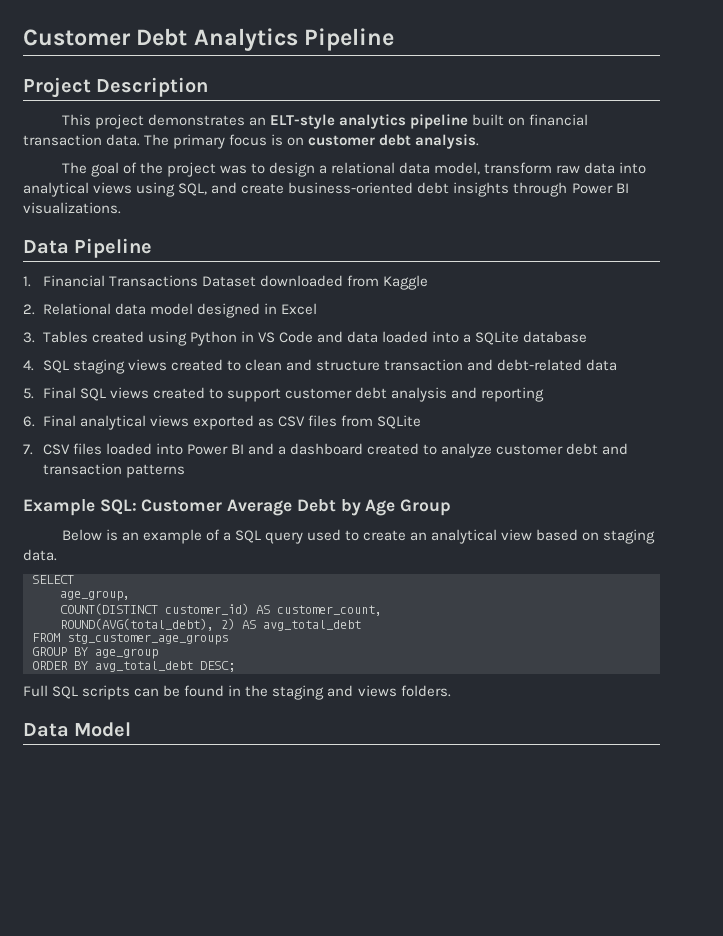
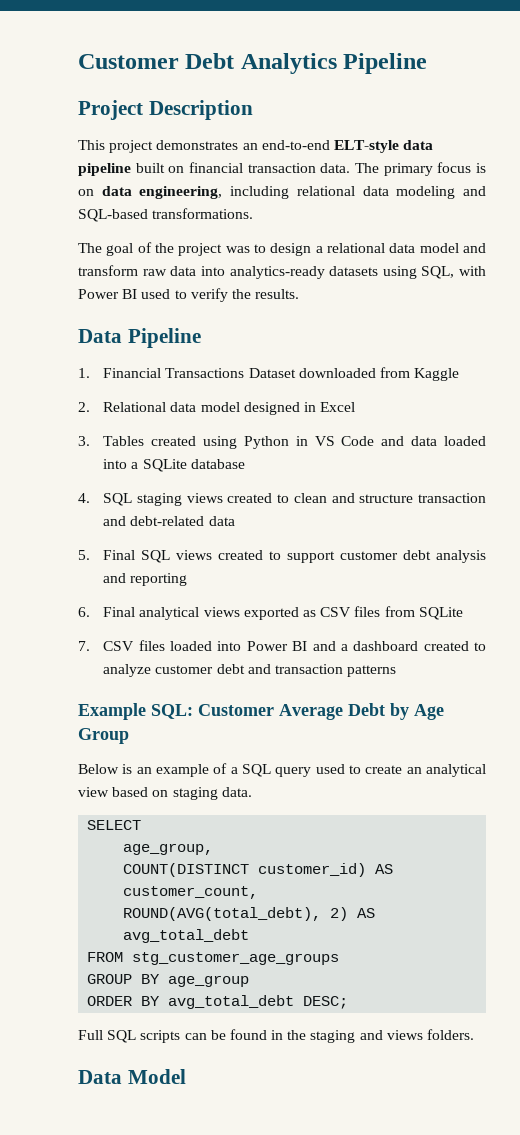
- This project demonstrates an ELT-style analytics pipeline built on financial transaction data.
+ This project demonstrates an end-to-end ELT-style data pipeline built on financial transaction data.
- The primary focus is on customer debt analysis.
+ The primary focus is on data engineering, including relational data modeling and SQL-based transformations.
- The goal of the project was to design a relational data model, transform raw data into analytical views using SQL, and create business-oriented debt insights through Power BI visualizations.
+ The goal of the project was to design a relational data model and transform raw data into analytics-ready datasets using SQL, with Power BI used to verify the results.

